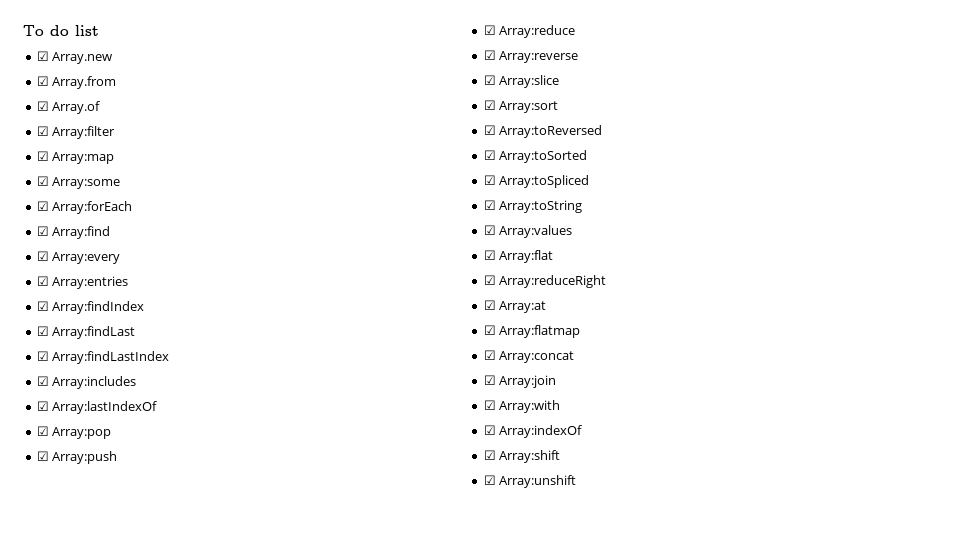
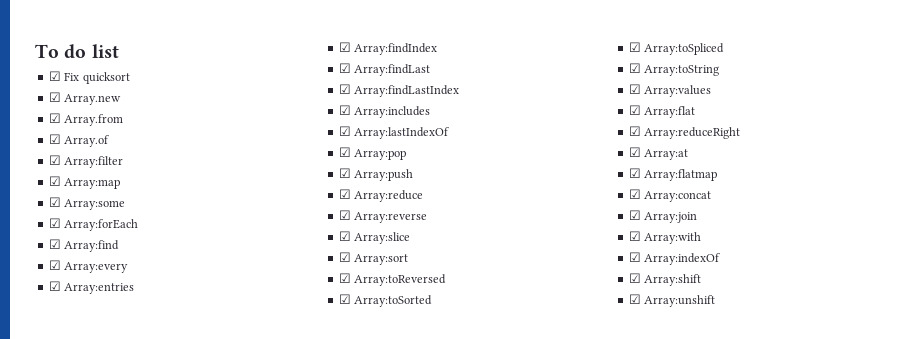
+ ☑ Fix quicksort

